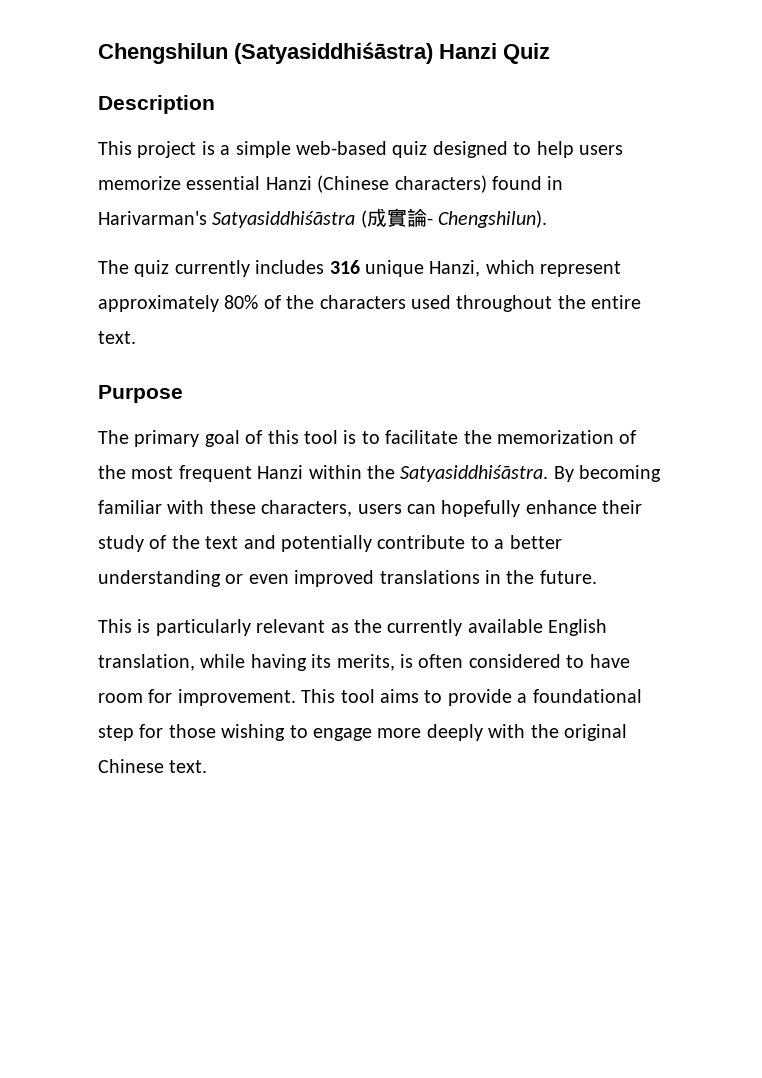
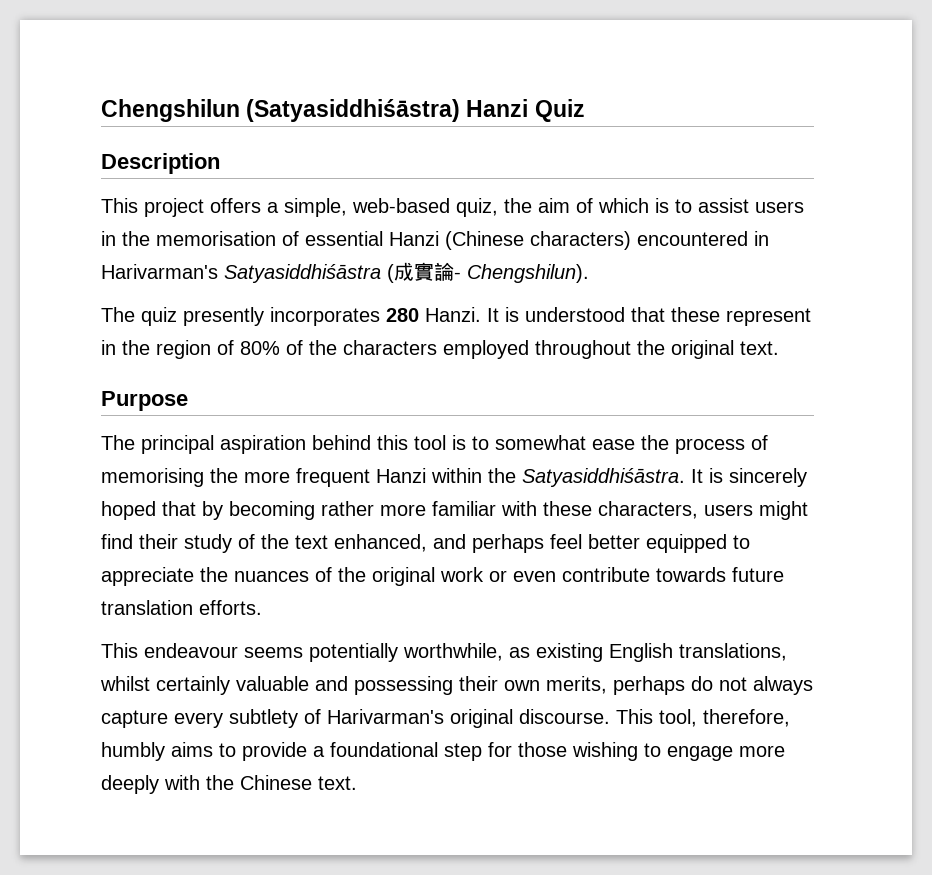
- This project is a simple web-based quiz designed to help users memorize essential Hanzi (Chinese characters) found in Harivarman's Satyasiddhiśāstra (成實論- Chengshilun).
+ This project offers a simple, web-based quiz, the aim of which is to assist users in the memorisation of essential Hanzi (Chinese characters) encountered in Harivarman's Satyasiddhiśāstra (成實論- Chengshilun).
- The quiz currently includes 316 unique Hanzi, which represent approximately 80% of the characters used throughout the entire text.
+ The quiz presently incorporates 280 Hanzi. It is understood that these represent in the region of 80% of the characters employed throughout the original text.
- The primary goal of this tool is to facilitate the memorization of the most frequent Hanzi within the Satyasiddhiśāstra.
+ The principal aspiration behind this tool is to somewhat ease the process of memorising the more frequent Hanzi within the Satyasiddhiśāstra.
- By becoming familiar with these characters, users can hopefully enhance their study of the text and potentially contribute to a better understanding or even improved translations in the future.
- This is particularly relevant as the currently available English translation, while having its merits, is often considered to have room for improvement. This tool aims to provide a foundational step for those wishing to engage more deeply with the original Chinese text.
+ It is sincerely hoped that by becoming rather more familiar with these characters, users might find their study of the text enhanced, and perhaps feel better equipped to appreciate the nuances of the original work or even contribute towards future translation efforts.
+ This endeavour seems potentially worthwhile, as existing English translations, whilst certainly valuable and possessing their own merits, perhaps do not always capture every subtlety of Harivarman's original discourse. This tool, therefore, humbly aims to provide a foundational step for those wishing to engage more deeply with the Chinese text.

